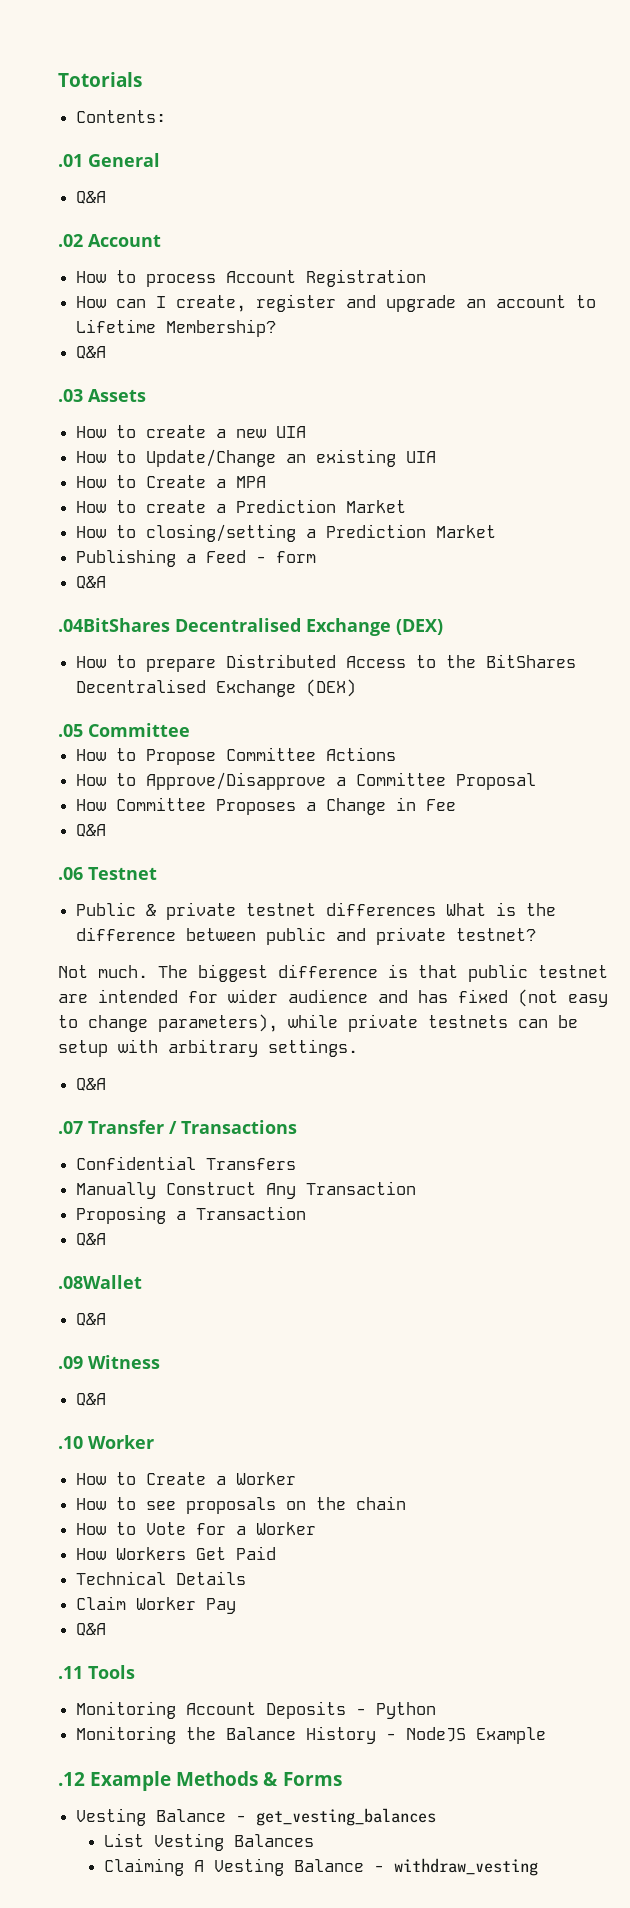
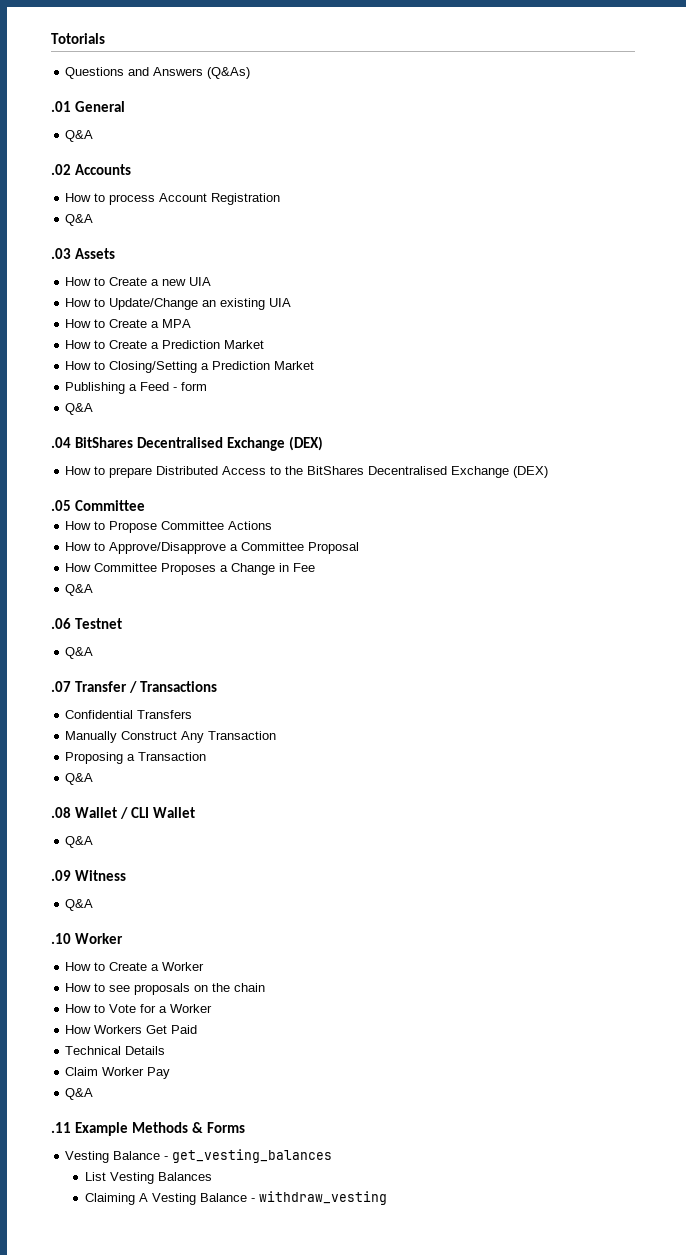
- Contents:
+ Questions and Answers (Q&As)
- .02 Account
+ .02 Accounts
- How can I create, register and upgrade an account to Lifetime Membership?
- How to create a new UIA
+ How to Create a new UIA
- How to create a Prediction Market
+ How to Create a Prediction Market
- How to closing/setting a Prediction Market
+ How to Closing/Setting a Prediction Market
- .04BitShares Decentralised Exchange (DEX)
+ .04 BitShares Decentralised Exchange (DEX)
- Public & private testnet differences What is the difference between public and private testnet?
- Not much. The biggest difference is that public testnet are intended for wider audience and has fixed (not easy to change parameters), while private testnets can be setup with arbitrary settings.
- .08Wallet
+ .08 Wallet / CLI Wallet
- .11 Tools
- Monitoring Account Deposits - Python
- Monitoring the Balance History - NodeJS Example
- .12 Example Methods & Forms
+ .11 Example Methods & Forms

